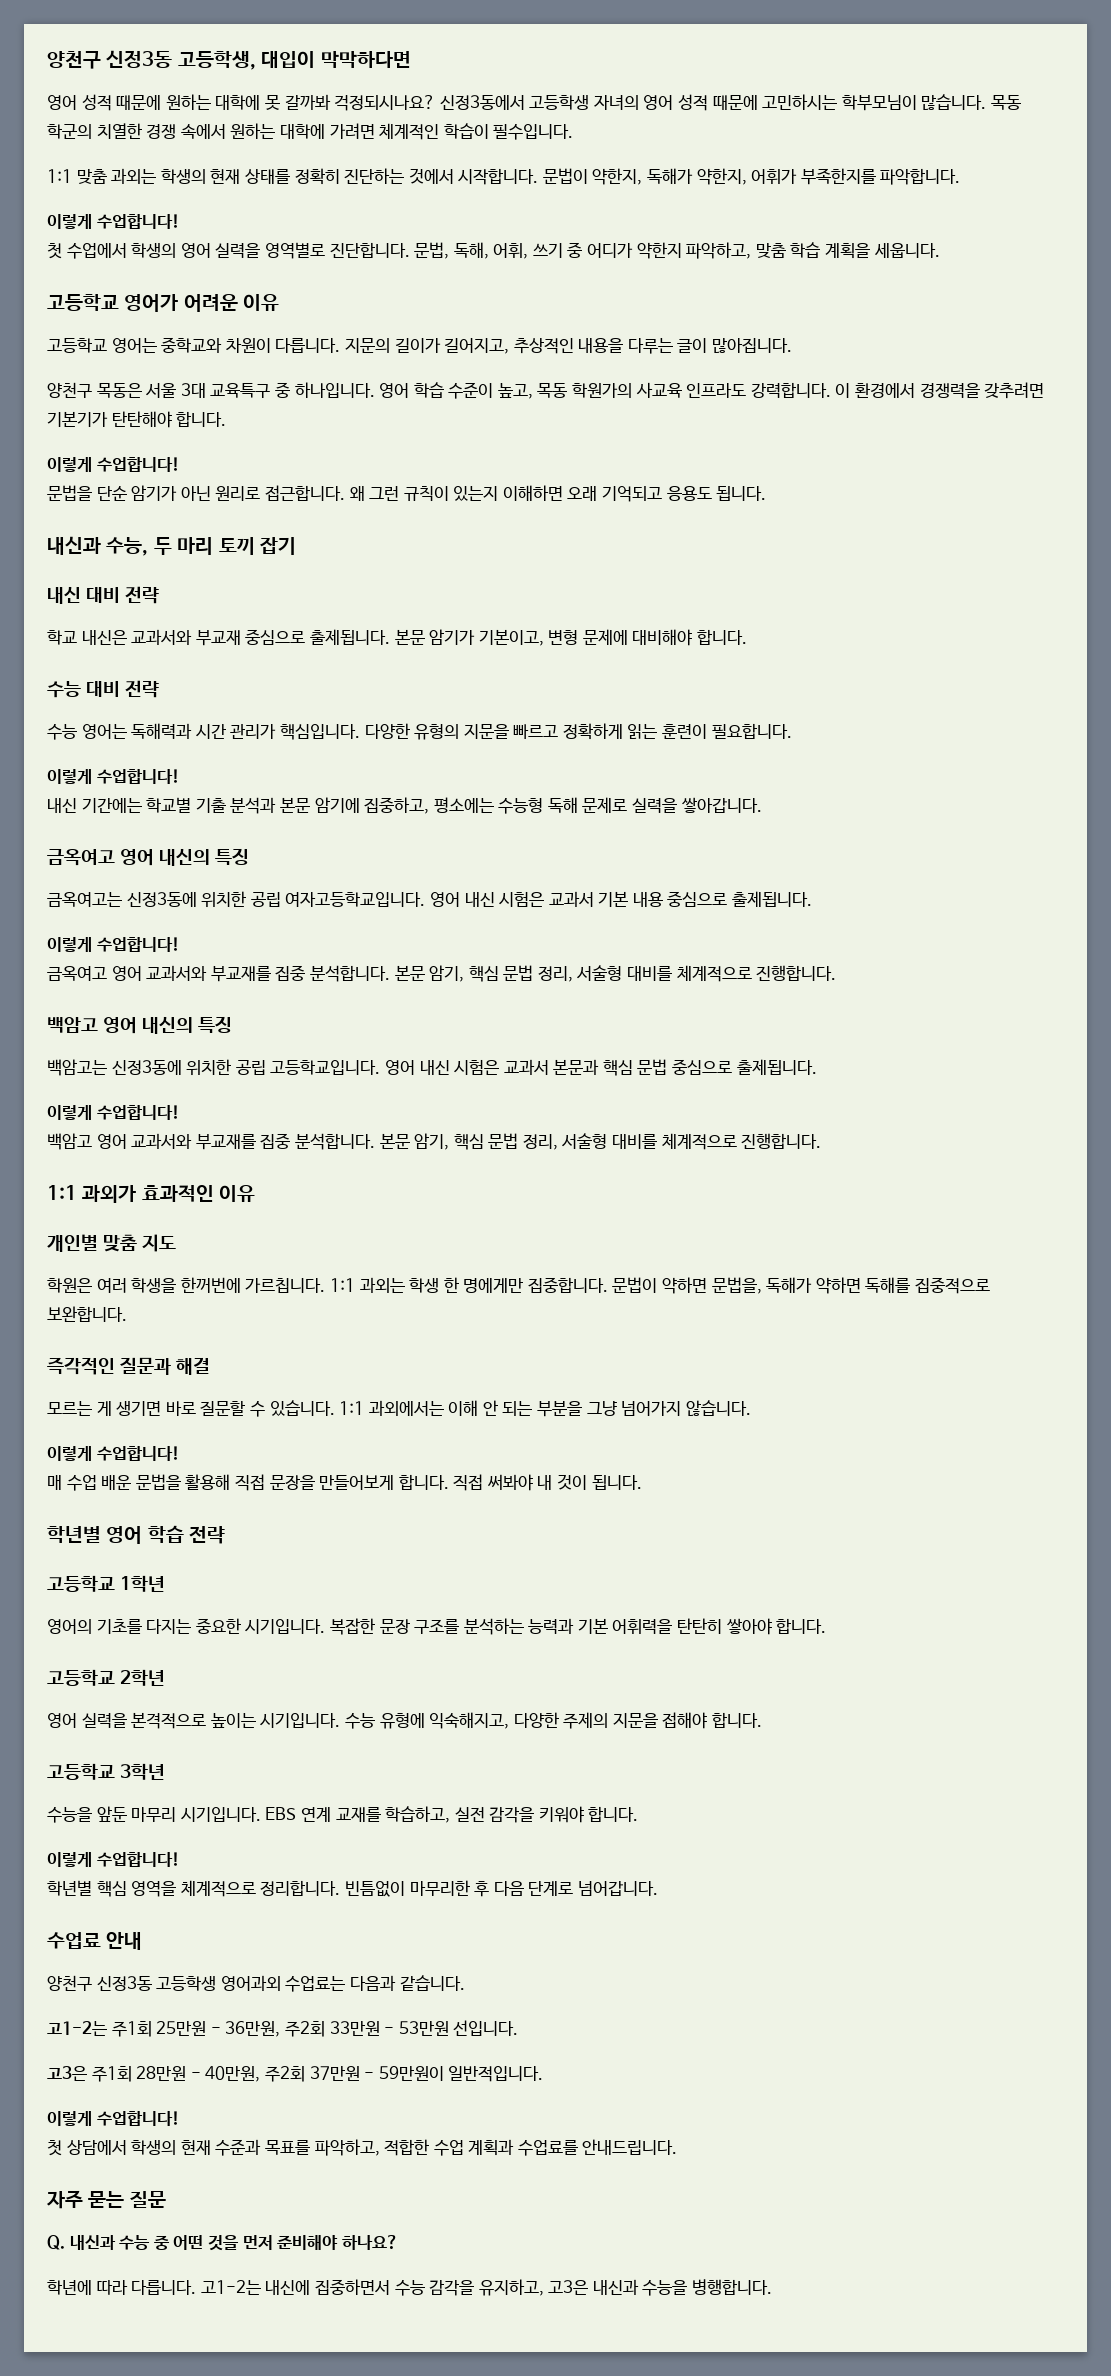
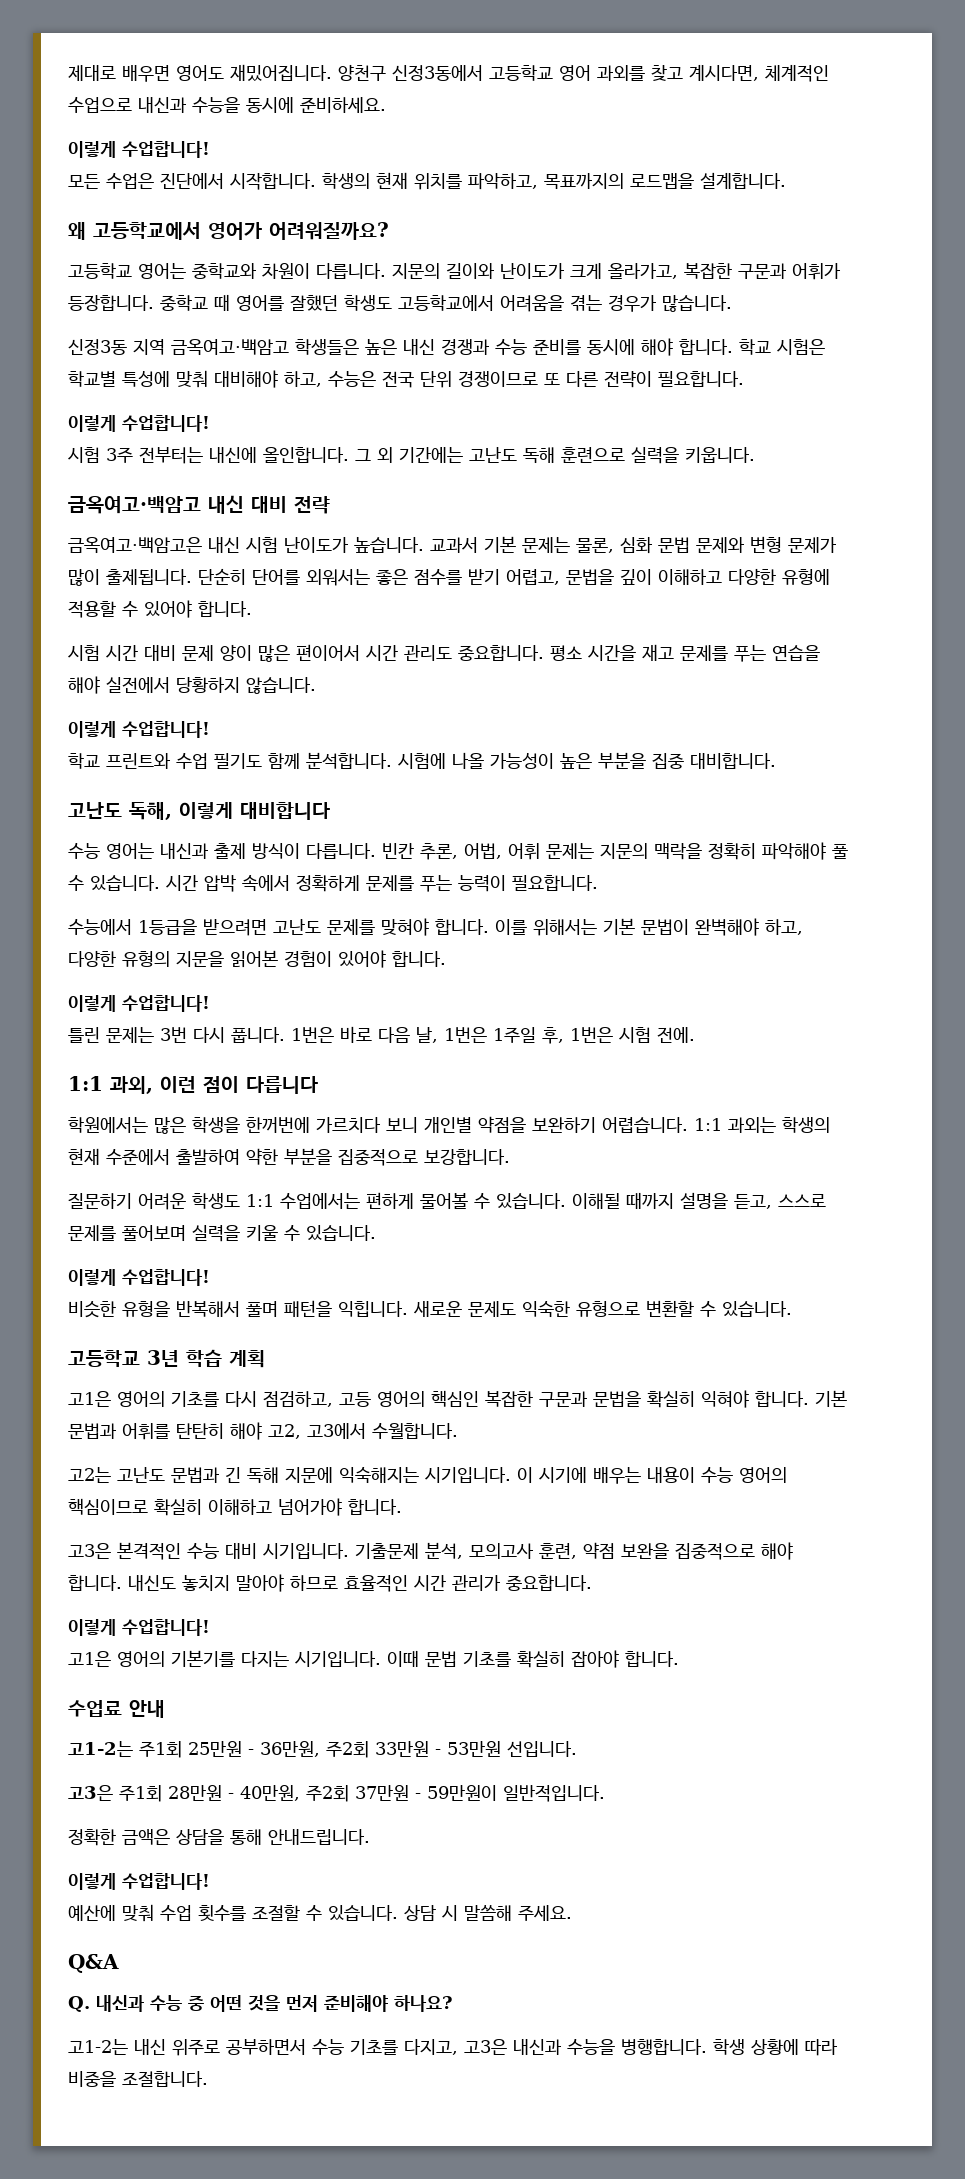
- 양천구 신정3동 고등학생, 대입이 막막하다면
- 영어 성적 때문에 원하는 대학에 못 갈까봐 걱정되시나요? 신정3동에서 고등학생 자녀의 영어 성적 때문에 고민하시는 학부모님이 많습니다. 목동 학군의 치열한 경쟁 속에서 원하는 대학에 가려면 체계적인 학습이 필수입니다.
- 1:1 맞춤 과외는 학생의 현재 상태를 정확히 진단하는 것에서 시작합니다. 문법이 약한지, 독해가 약한지, 어휘가 부족한지를 파악합니다.
+ 제대로 배우면 영어도 재밌어집니다. 양천구 신정3동에서 고등학교 영어 과외를 찾고 계시다면, 체계적인 수업으로 내신과 수능을 동시에 준비하세요.
  이렇게 수업합니다!
- 첫 수업에서 학생의 영어 실력을 영역별로 진단합니다. 문법, 독해, 어휘, 쓰기 중 어디가 약한지 파악하고, 맞춤 학습 계획을 세웁니다.
- 고등학교 영어가 어려운 이유
+ 모든 수업은 진단에서 시작합니다. 학생의 현재 위치를 파악하고, 목표까지의 로드맵을 설계합니다.
+ 왜 고등학교에서 영어가 어려워질까요?
- 지문의 길이가 길어지고, 추상적인 내용을 다루는 글이 많아집니다.
- 양천구 목동은 서울 3대 교육특구 중 하나입니다. 영어 학습 수준이 높고, 목동 학원가의 사교육 인프라도 강력합니다. 이 환경에서 경쟁력을 갖추려면 기본기가 탄탄해야 합니다.
+ 지문의 길이와 난이도가 크게 올라가고, 복잡한 구문과 어휘가 등장합니다. 중학교 때 영어를 잘했던 학생도 고등학교에서 어려움을 겪는 경우가 많습니다.
+ 신정3동 지역 금옥여고·백암고 학생들은 높은 내신 경쟁과 수능 준비를 동시에 해야 합니다. 학교 시험은 학교별 특성에 맞춰 대비해야 하고, 수능은 전국 단위 경쟁이므로 또 다른 전략이 필요합니다.
  이렇게 수업합니다!
- 문법을 단순 암기가 아닌 원리로 접근합니다. 왜 그런 규칙이 있는지 이해하면 오래 기억되고 응용도 됩니다.
- 내신과 수능, 두 마리 토끼 잡기
- 내신 대비 전략
- 학교 내신은 교과서와 부교재 중심으로 출제됩니다. 본문 암기가 기본이고, 변형 문제에 대비해야 합니다.
- 수능 대비 전략
- 수능 영어는 독해력과 시간 관리가 핵심입니다. 다양한 유형의 지문을 빠르고 정확하게 읽는 훈련이 필요합니다.
+ 시험 3주 전부터는 내신에 올인합니다. 그 외 기간에는 고난도 독해 훈련으로 실력을 키웁니다.
+ 금옥여고·백암고 내신 대비 전략
+ 금옥여고·백암고은 내신 시험 난이도가 높습니다. 교과서 기본 문제는 물론, 심화 문법 문제와 변형 문제가 많이 출제됩니다. 단순히 단어를 외워서는 좋은 점수를 받기 어렵고, 문법을 깊이 이해하고 다양한 유형에 적용할 수 있어야 합니다.
+ 시험 시간 대비 문제 양이 많은 편이어서 시간 관리도 중요합니다. 평소 시간을 재고 문제를 푸는 연습을 해야 실전에서 당황하지 않습니다.
  이렇게 수업합니다!
- 내신 기간에는 학교별 기출 분석과 본문 암기에 집중하고, 평소에는 수능형 독해 문제로 실력을 쌓아갑니다.
- 금옥여고 영어 내신의 특징
- 금옥여고는 신정3동에 위치한 공립 여자고등학교입니다. 영어 내신 시험은 교과서 기본 내용 중심으로 출제됩니다.
+ 학교 프린트와 수업 필기도 함께 분석합니다. 시험에 나올 가능성이 높은 부분을 집중 대비합니다.
+ 고난도 독해, 이렇게 대비합니다
+ 수능 영어는 내신과 출제 방식이 다릅니다. 빈칸 추론, 어법, 어휘 문제는 지문의 맥락을 정확히 파악해야 풀 수 있습니다. 시간 압박 속에서 정확하게 문제를 푸는 능력이 필요합니다.
+ 수능에서 1등급을 받으려면 고난도 문제를 맞혀야 합니다. 이를 위해서는 기본 문법이 완벽해야 하고, 다양한 유형의 지문을 읽어본 경험이 있어야 합니다.
  이렇게 수업합니다!
- 금옥여고 영어 교과서와 부교재를 집중 분석합니다. 본문 암기, 핵심 문법 정리, 서술형 대비를 체계적으로 진행합니다.
- 백암고 영어 내신의 특징
- 백암고는 신정3동에 위치한 공립 고등학교입니다. 영어 내신 시험은 교과서 본문과 핵심 문법 중심으로 출제됩니다.
+ 틀린 문제는 3번 다시 풉니다. 1번은 바로 다음 날, 1번은 1주일 후, 1번은 시험 전에.
+ 1:1 과외, 이런 점이 다릅니다
+ 학원에서는 많은 학생을 한꺼번에 가르치다 보니 개인별 약점을 보완하기 어렵습니다. 1:1 과외는 학생의 현재 수준에서 출발하여 약한 부분을 집중적으로 보강합니다.
+ 질문하기 어려운 학생도 1:1 수업에서는 편하게 물어볼 수 있습니다. 이해될 때까지 설명을 듣고, 스스로 문제를 풀어보며 실력을 키울 수 있습니다.
  이렇게 수업합니다!
- 백암고 영어 교과서와 부교재를 집중 분석합니다. 본문 암기, 핵심 문법 정리, 서술형 대비를 체계적으로 진행합니다.
- 1:1 과외가 효과적인 이유
- 개인별 맞춤 지도
- 학원은 여러 학생을 한꺼번에 가르칩니다. 1:1 과외는 학생 한 명에게만 집중합니다. 문법이 약하면 문법을, 독해가 약하면 독해를 집중적으로 보완합니다.
- 즉각적인 질문과 해결
- 모르는 게 생기면 바로 질문할 수 있습니다. 1:1 과외에서는 이해 안 되는 부분을 그냥 넘어가지 않습니다.
+ 비슷한 유형을 반복해서 풀며 패턴을 익힙니다. 새로운 문제도 익숙한 유형으로 변환할 수 있습니다.
+ 고등학교 3년 학습 계획
+ 고1은 영어의 기초를 다시 점검하고, 고등 영어의 핵심인 복잡한 구문과 문법을 확실히 익혀야 합니다. 기본 문법과 어휘를 탄탄히 해야 고2, 고3에서 수월합니다.
+ 고2는 고난도 문법과 긴 독해 지문에 익숙해지는 시기입니다. 이 시기에 배우는 내용이 수능 영어의 핵심이므로 확실히 이해하고 넘어가야 합니다.
+ 고3은 본격적인 수능 대비 시기입니다. 기출문제 분석, 모의고사 훈련, 약점 보완을 집중적으로 해야 합니다. 내신도 놓치지 말아야 하므로 효율적인 시간 관리가 중요합니다.
  이렇게 수업합니다!
- 매 수업 배운 문법을 활용해 직접 문장을 만들어보게 합니다. 직접 써봐야 내 것이 됩니다.
- 학년별 영어 학습 전략
- 고등학교 1학년
- 영어의 기초를 다지는 중요한 시기입니다. 복잡한 문장 구조를 분석하는 능력과 기본 어휘력을 탄탄히 쌓아야 합니다.
- 고등학교 2학년
- 영어 실력을 본격적으로 높이는 시기입니다. 수능 유형에 익숙해지고, 다양한 주제의 지문을 접해야 합니다.
- 고등학교 3학년
- 수능을 앞둔 마무리 시기입니다. EBS 연계 교재를 학습하고, 실전 감각을 키워야 합니다.
- 이렇게 수업합니다!
- 학년별 핵심 영역을 체계적으로 정리합니다. 빈틈없이 마무리한 후 다음 단계로 넘어갑니다.
+ 고1은 영어의 기본기를 다지는 시기입니다. 이때 문법 기초를 확실히 잡아야 합니다.
  수업료 안내
- 양천구 신정3동 고등학생 영어과외 수업료는 다음과 같습니다.
  고3은 주1회 28만원 - 40만원, 주2회 37만원 - 59만원이 일반적입니다.
+ 정확한 금액은 상담을 통해 안내드립니다.
  이렇게 수업합니다!
- 첫 상담에서 학생의 현재 수준과 목표를 파악하고, 적합한 수업 계획과 수업료를 안내드립니다.
- 자주 묻는 질문
+ 예산에 맞춰 수업 횟수를 조절할 수 있습니다. 상담 시 말씀해 주세요.
+ Q&A
- 학년에 따라 다릅니다. 고1-2는 내신에 집중하면서 수능 감각을 유지하고, 고3은 내신과 수능을 병행합니다.
+ 고1-2는 내신 위주로 공부하면서 수능 기초를 다지고, 고3은 내신과 수능을 병행합니다. 학생 상황에 따라 비중을 조절합니다.

